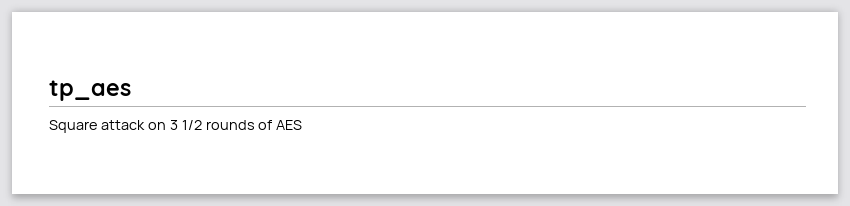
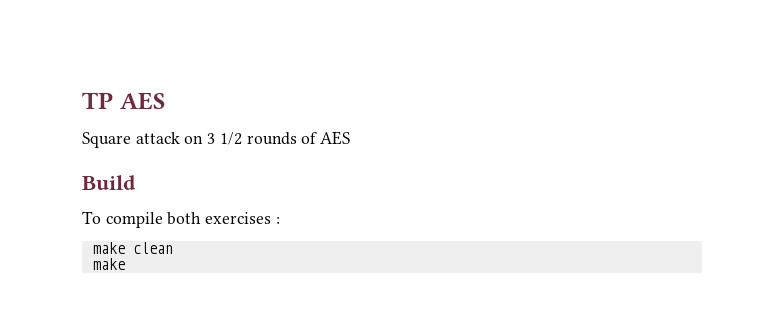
- tp_aes
+ TP AES
+ Build
+ To compile both exercises :
+ make clean
+ make

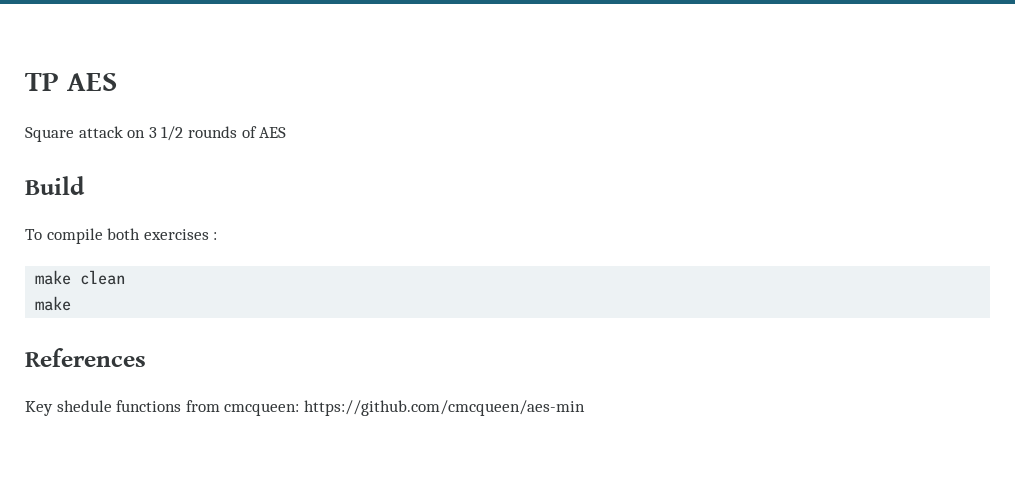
+ References
+ Key shedule functions from cmcqueen: https://github.com/cmcqueen/aes-min

